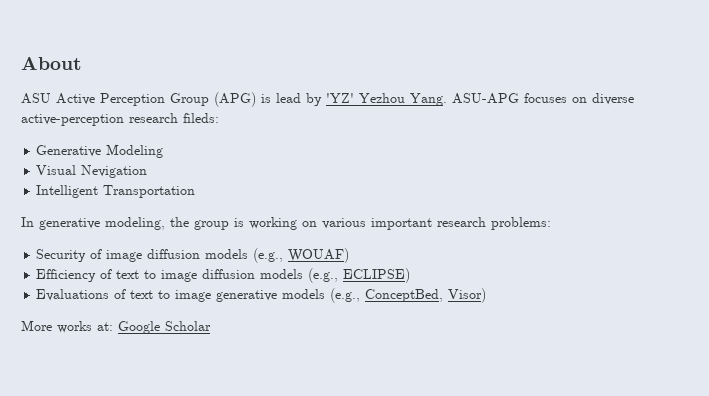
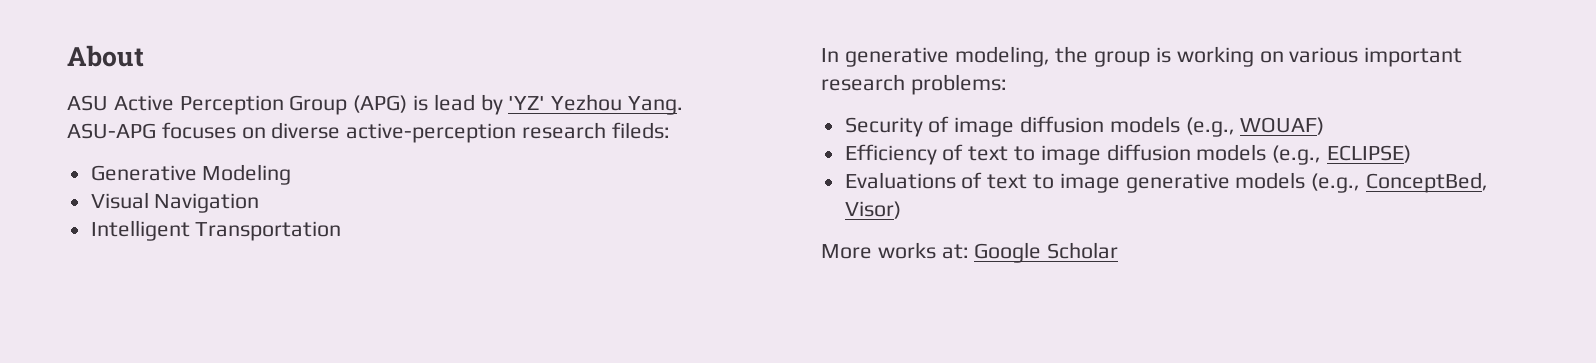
- Visual Nevigation
+ Visual Navigation

